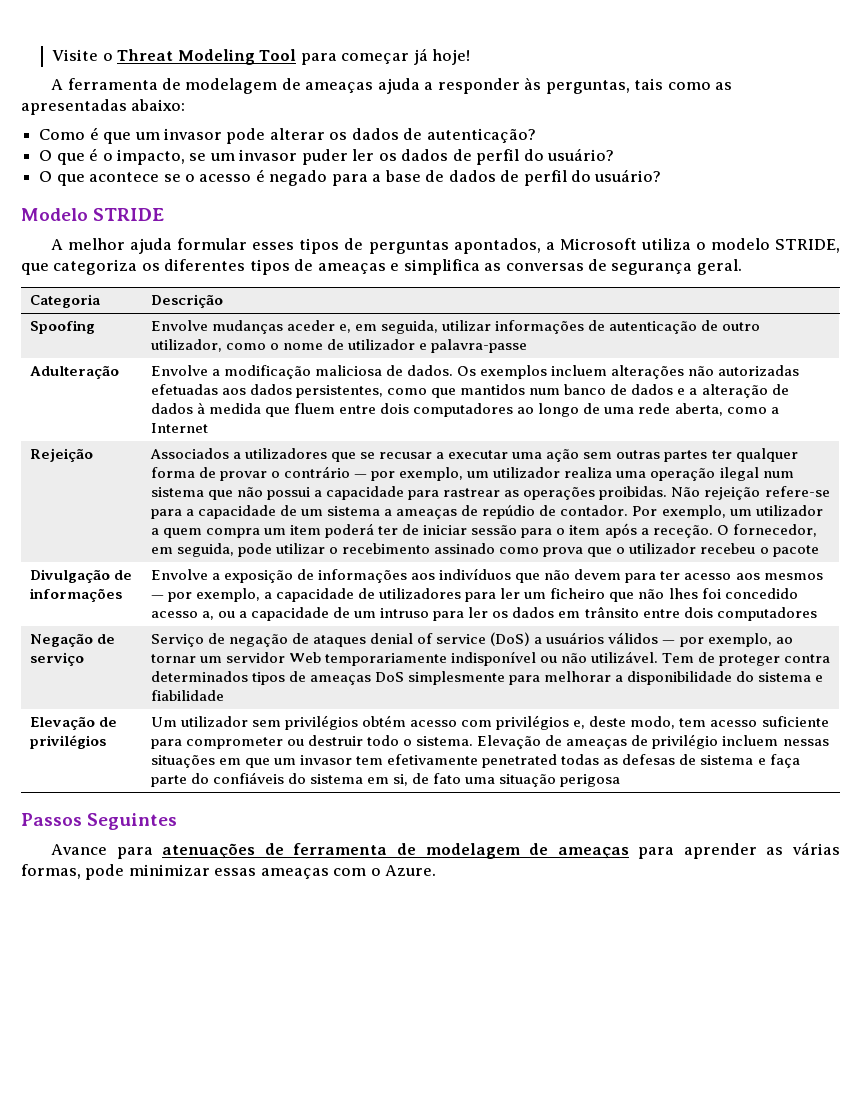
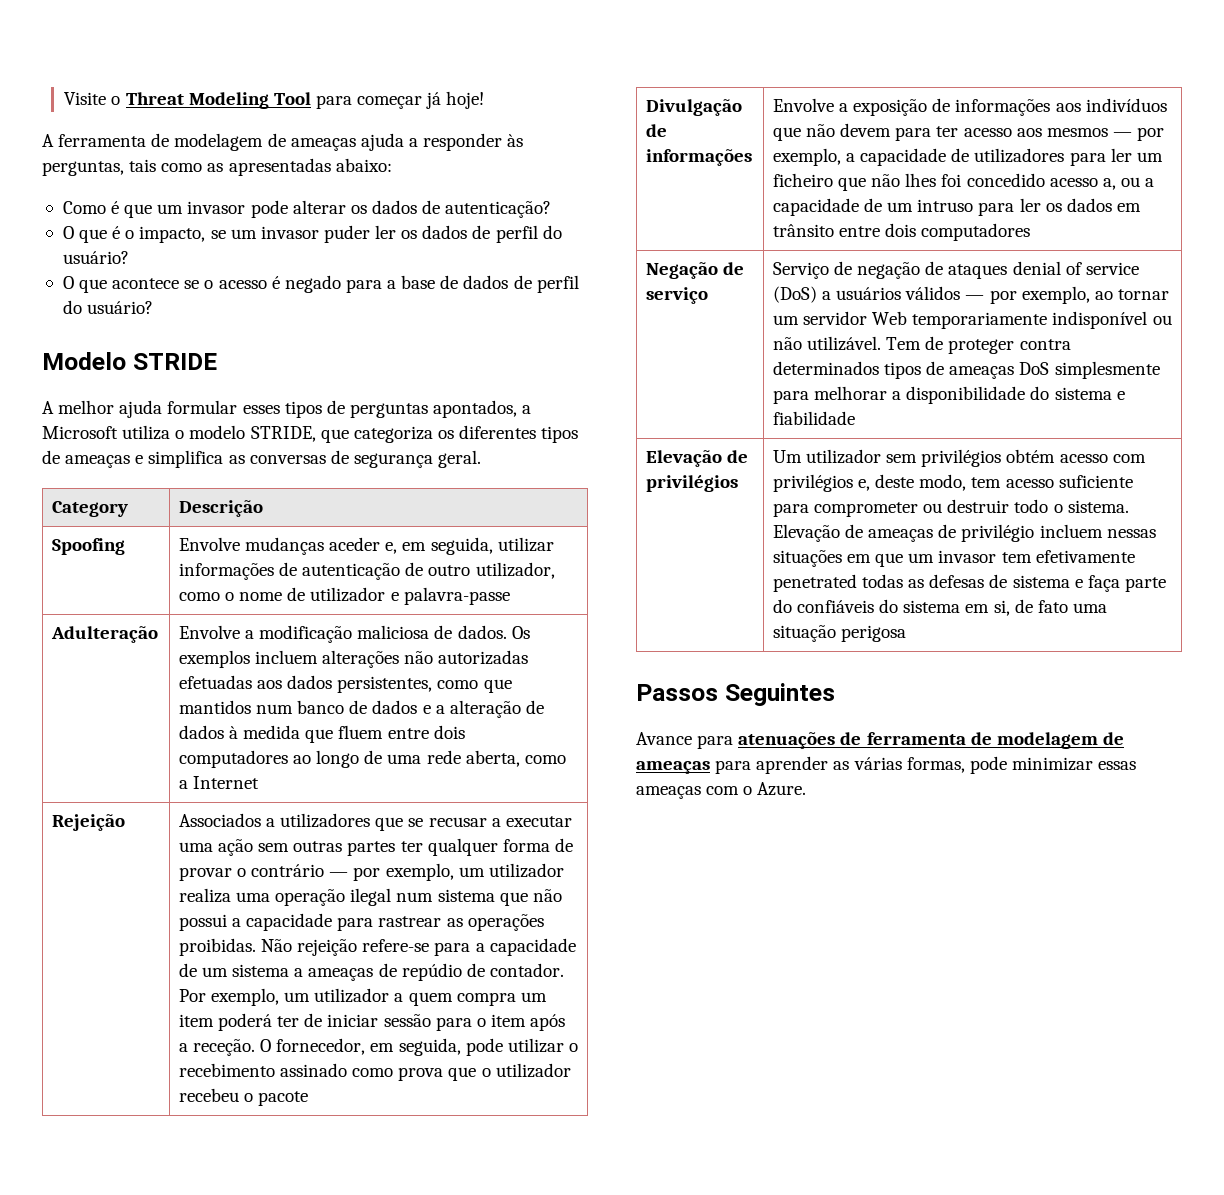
- Categoria | Descrição
+ Category | Descrição

